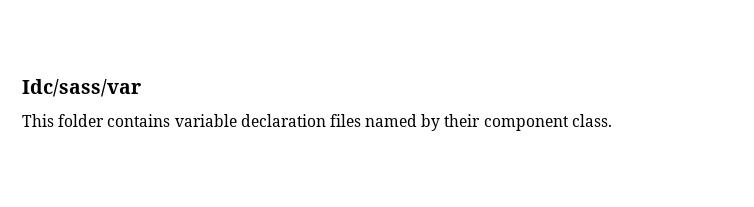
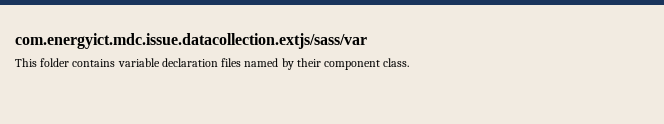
- Idc/sass/var
+ com.energyict.mdc.issue.datacollection.extjs/sass/var

